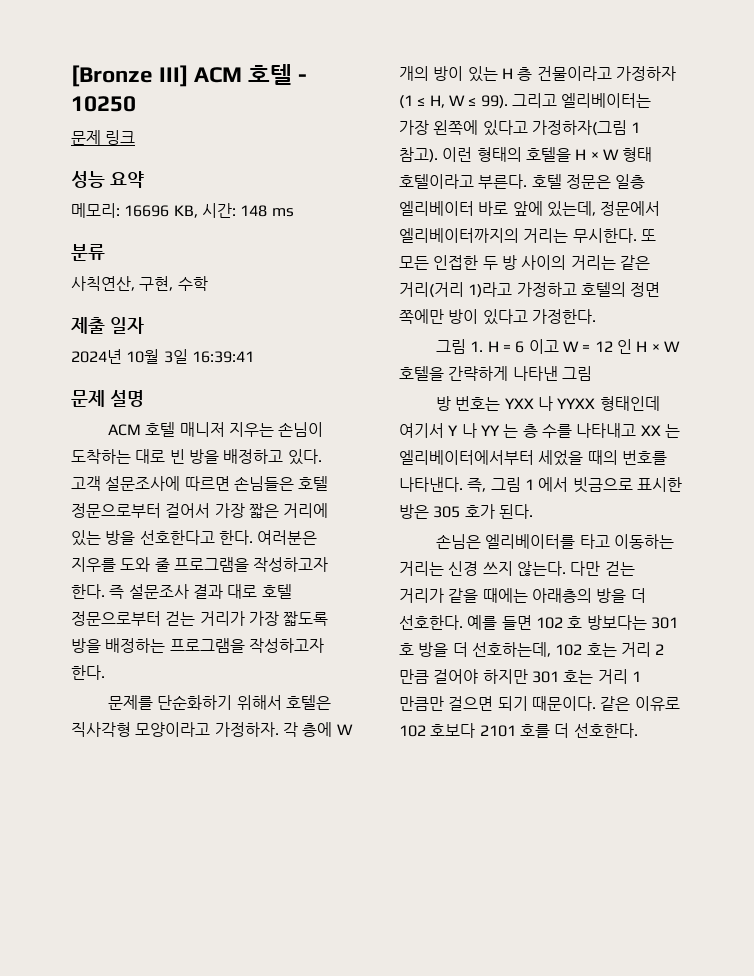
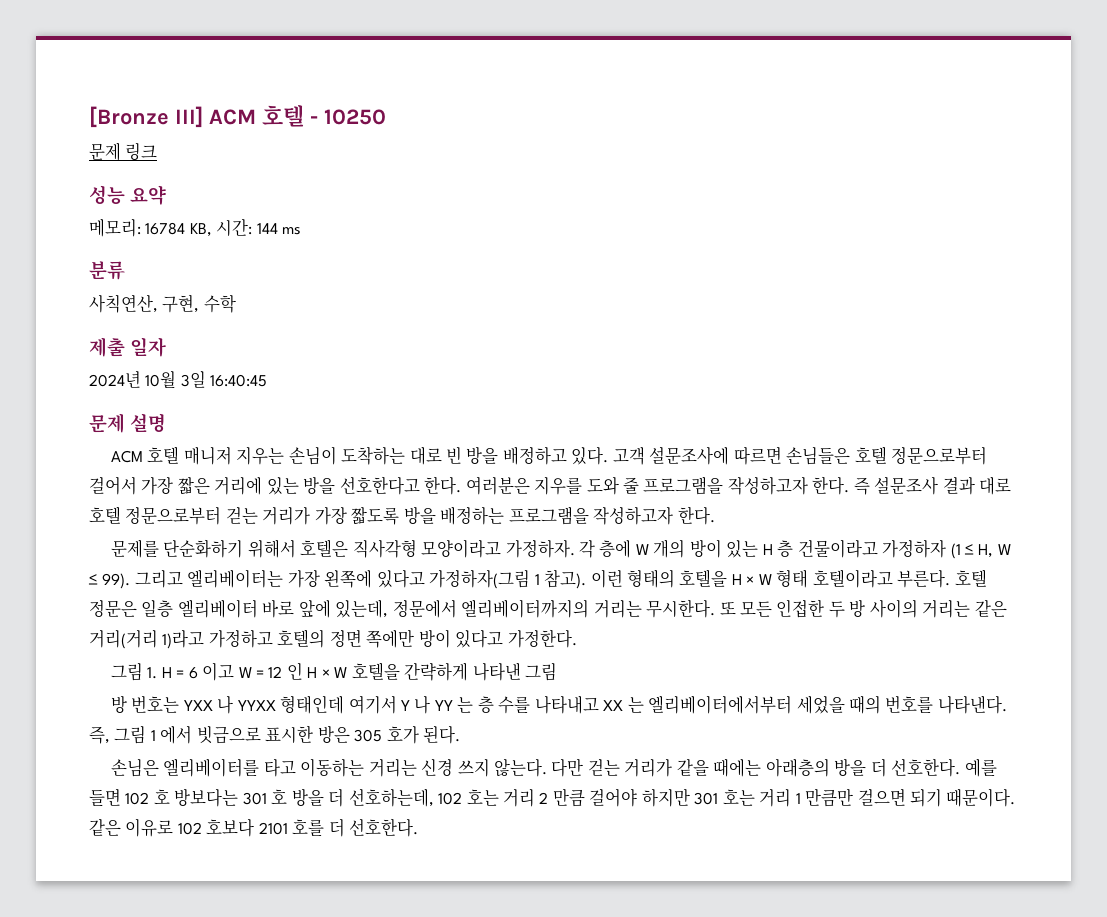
- 메모리: 16696 KB, 시간: 148 ms
+ 메모리: 16784 KB, 시간: 144 ms
- 2024년 10월 3일 16:39:41
+ 2024년 10월 3일 16:40:45

